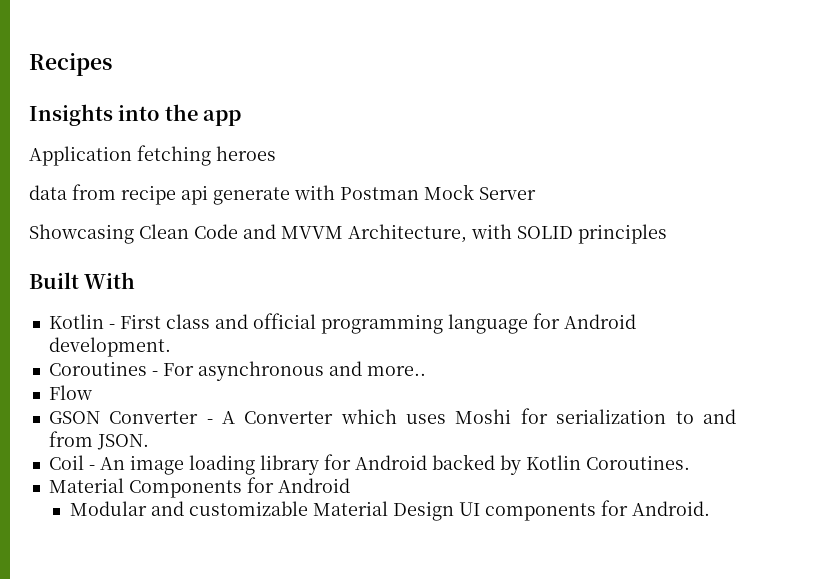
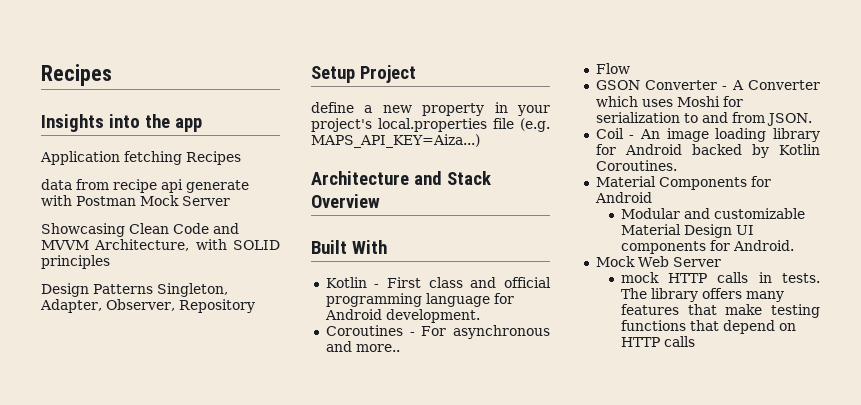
- Application fetching heroes
+ Application fetching Recipes
+ Design Patterns Singleton, Adapter, Observer, Repository
+ Setup Project
+ define a new property in your project's local.properties file (e.g. MAPS_API_KEY=Aiza...)
+ Architecture and Stack Overview
+ Mock Web Server
+ mock HTTP calls in tests. The library offers many features that make testing functions that depend on HTTP calls

